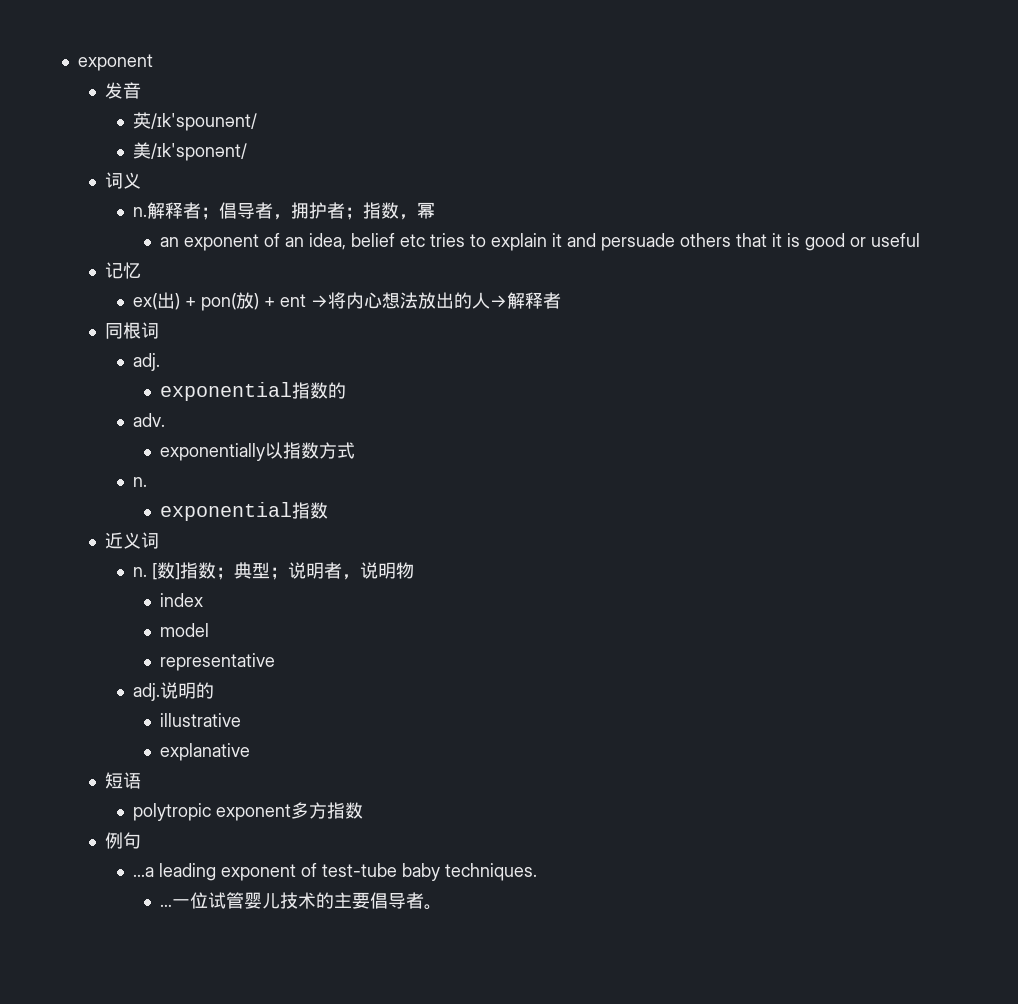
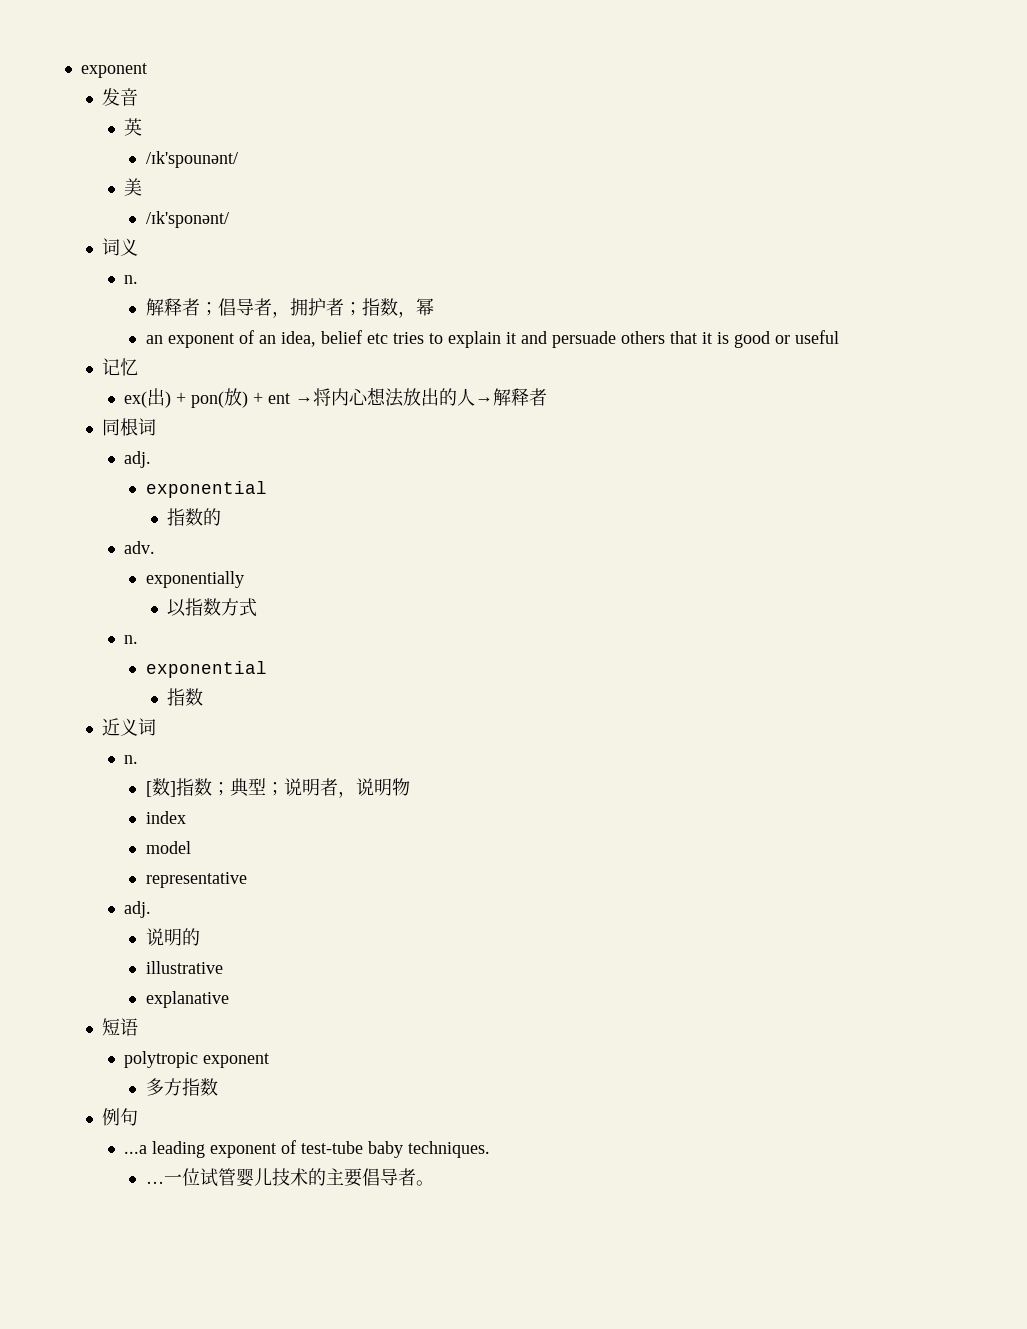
- 英/ɪk'spounənt/
+ 英
+ /ɪk'spounənt/
- 美/ɪk'sponənt/
+ 美
+ /ɪk'sponənt/
  词义
- n.解释者；倡导者，拥护者；指数，幂
+ n.
+ 解释者；倡导者，拥护者；指数，幂
  同根词
  adj.
- exponential指数的
+ exponential
+ 指数的
- exponentially以指数方式
+ exponentially
+ 以指数方式
  n.
- exponential指数
+ exponential
+ 指数
  近义词
- n. [数]指数；典型；说明者，说明物
+ n.
+ [数]指数；典型；说明者，说明物
  representative
- adj.说明的
+ adj.
+ 说明的
- polytropic exponent多方指数
+ polytropic exponent
+ 多方指数

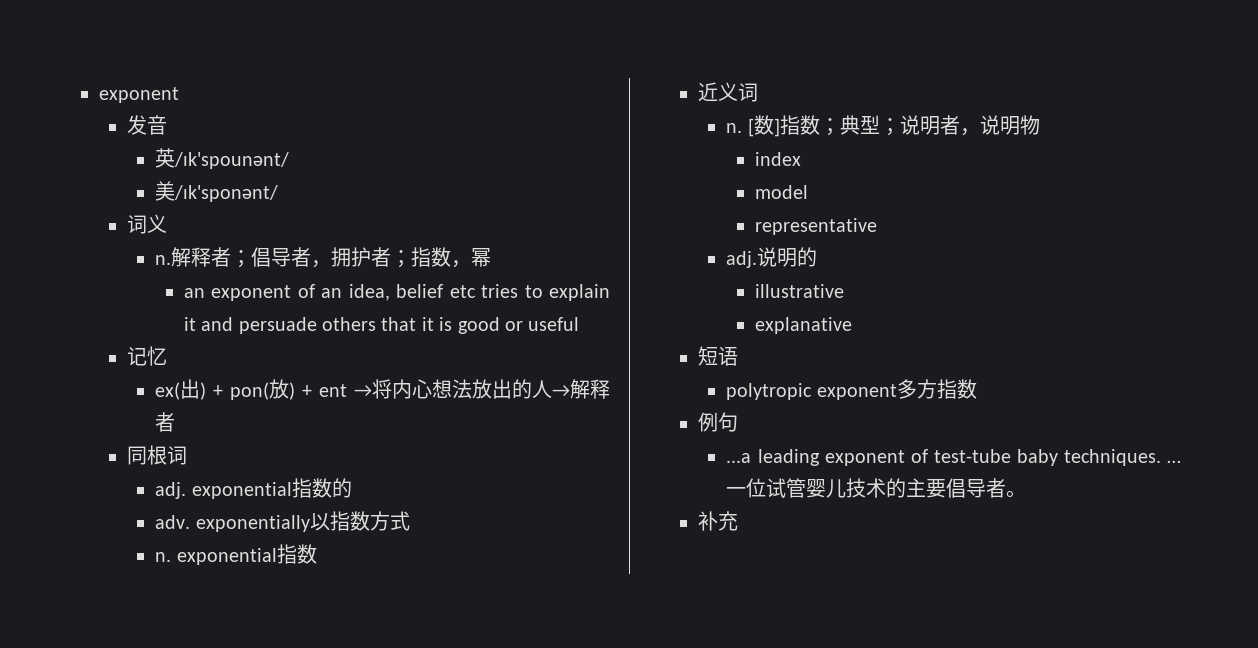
- 英
- /ɪk'spounənt/
+ 英/ɪk'spounənt/
- 美
- /ɪk'sponənt/
+ 美/ɪk'sponənt/
  词义
- n.
- 解释者；倡导者，拥护者；指数，幂
+ n.解释者；倡导者，拥护者；指数，幂
  同根词
- adj.
- exponential
- 指数的
+ adj. exponential指数的
- adv.
- exponentially
- 以指数方式
- n.
- exponential
- 指数
+ adv. exponentially以指数方式
+ n. exponential指数
  近义词
- n.
- [数]指数；典型；说明者，说明物
+ n. [数]指数；典型；说明者，说明物
  representative
- adj.
- 说明的
+ adj.说明的
- polytropic exponent
- 多方指数
+ polytropic exponent多方指数
- ...a leading exponent of test-tube baby techniques.
- …
+ ...a leading exponent of test-tube baby techniques. …
+ 补充

